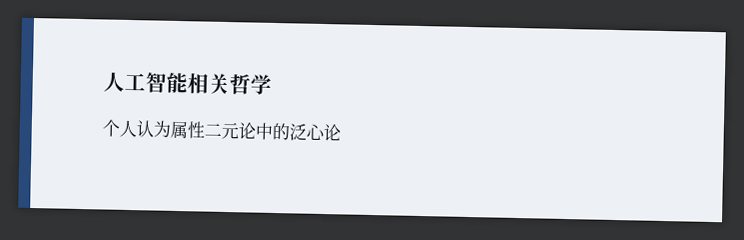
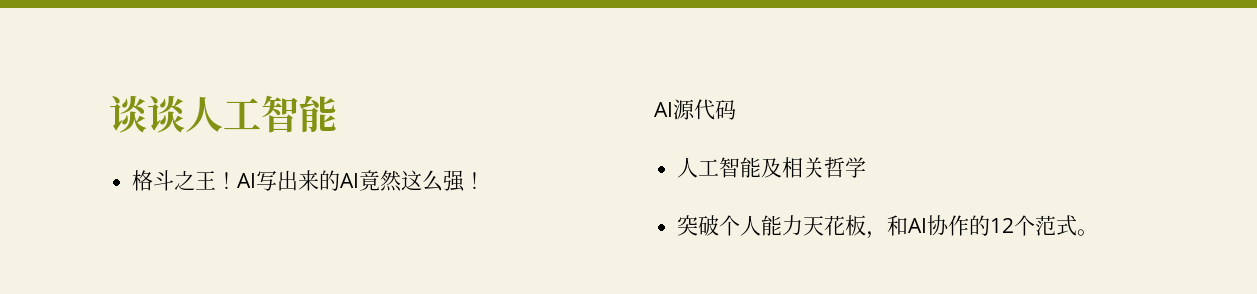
- 人工智能相关哲学
- 个人认为属性二元论中的泛心论
+ 谈谈人工智能
+ 格斗之王！AI写出来的AI竟然这么强！
+ AI源代码
+ 人工智能及相关哲学
+ 突破个人能力天花板，和AI协作的12个范式。

